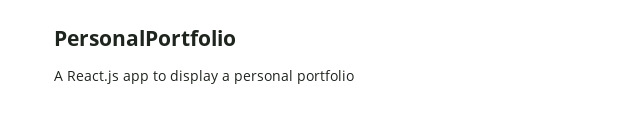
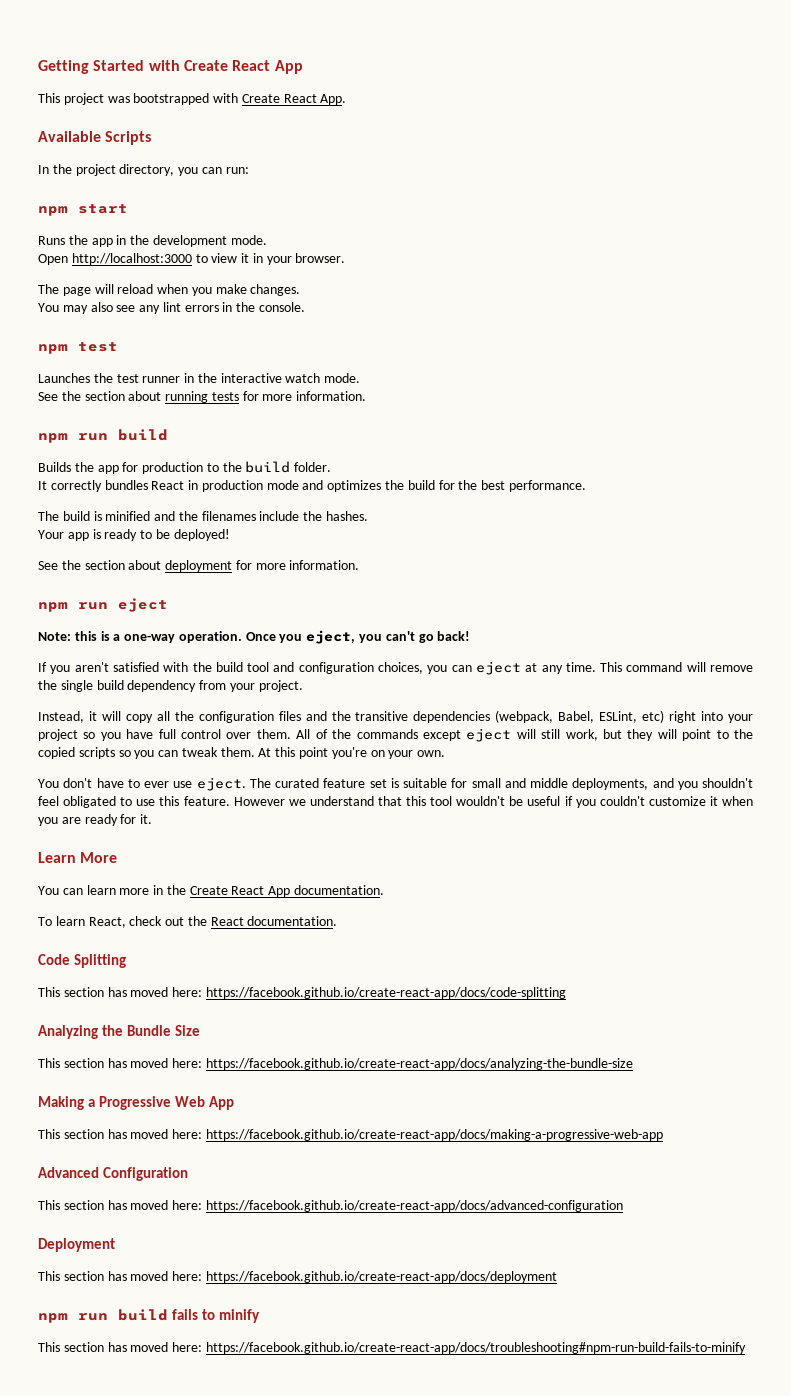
- PersonalPortfolio
- A React.js app to display a personal portfolio
+ Getting Started with Create React App
+ This project was bootstrapped with Create React App.
+ Available Scripts
+ In the project directory, you can run:
+ npm start
+ Runs the app in the development mode.
+ Open http://localhost:3000 to view it in your browser.
+ The page will reload when you make changes.
+ You may also see any lint errors in the console.
+ npm test
+ Launches the test runner in the interactive watch mode.
+ See the section about running tests for more information.
+ npm run build
+ Builds the app for production to the build folder.
+ It correctly bundles React in production mode and optimizes the build for the best performance.
+ The build is minified and the filenames include the hashes.
+ Your app is ready to be deployed!
+ See the section about deployment for more information.
+ npm run eject
+ Note: this is a one-way operation. Once you eject, you can't go back!
+ If you aren't satisfied with the build tool and configuration choices, you can eject at any time. This command will remove the single build dependency from your project.
+ Instead, it will copy all the configuration files and the transitive dependencies (webpack, Babel, ESLint, etc) right into your project so you have full control over them. All of the commands except eject will still work, but they will point to the copied scripts so you can tweak them. At this point you're on your own.
+ You don't have to ever use eject. The curated feature set is suitable for small and middle deployments, and you shouldn't feel obligated to use this feature. However we understand that this tool wouldn't be useful if you couldn't customize it when you are ready for it.
+ Learn More
+ You can learn more in the Create React App documentation.
+ To learn React, check out the React documentation.
+ Code Splitting
+ This section has moved here: https://facebook.github.io/create-react-app/docs/code-splitting
+ Analyzing the Bundle Size
+ This section has moved here: https://facebook.github.io/create-react-app/docs/analyzing-the-bundle-size
+ Making a Progressive Web App
+ This section has moved here: https://facebook.github.io/create-react-app/docs/making-a-progressive-web-app
+ Advanced Configuration
+ This section has moved here: https://facebook.github.io/create-react-app/docs/advanced-configuration
+ Deployment
+ This section has moved here: https://facebook.github.io/create-react-app/docs/deployment
+ npm run build fails to minify
+ This section has moved here: https://facebook.github.io/create-react-app/docs/troubleshooting#npm-run-build-fails-to-minify

